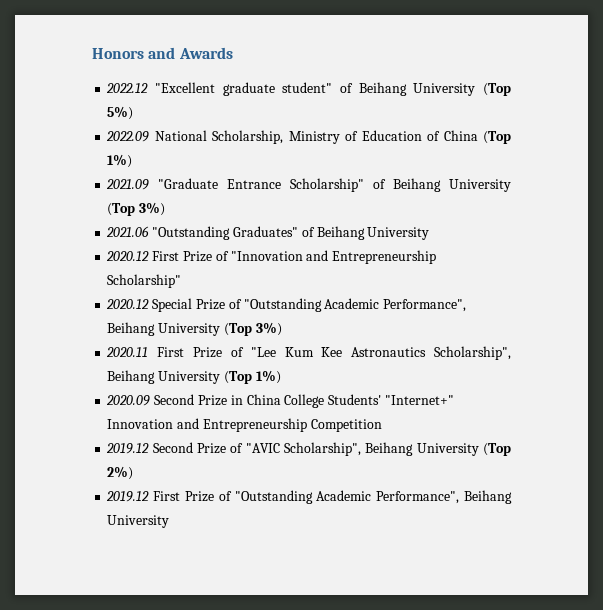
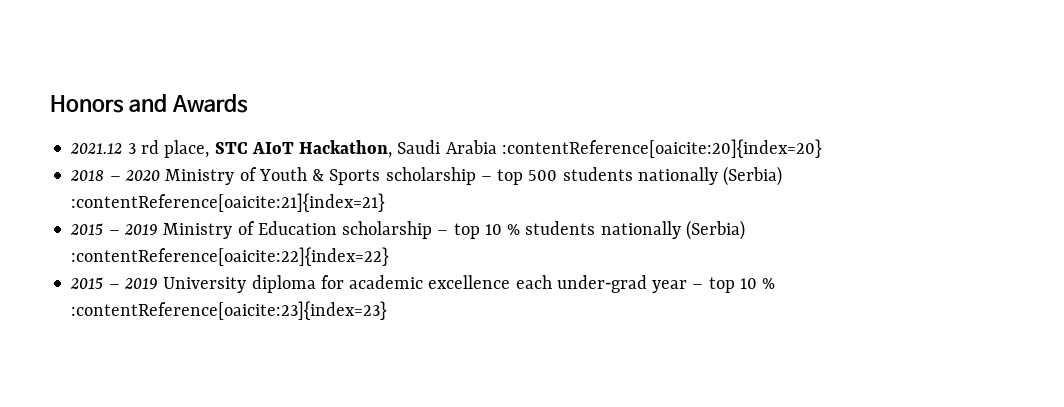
- 2022.12 "Excellent graduate student" of Beihang University (Top 5%)
- 2022.09 National Scholarship, Ministry of Education of China (Top 1%)
- 2021.09 "Graduate Entrance Scholarship" of Beihang University (Top 3%)
- 2021.06 "Outstanding Graduates" of Beihang University
- 2020.12 First Prize of "Innovation and Entrepreneurship Scholarship"
- 2020.12 Special Prize of "Outstanding Academic Performance", Beihang University (Top 3%)
- 2020.11 First Prize of "Lee Kum Kee Astronautics Scholarship", Beihang University (Top 1%)
- 2020.09 Second Prize in China College Students' "Internet+" Innovation and Entrepreneurship Competition
- 2019.12 Second Prize of "AVIC Scholarship", Beihang University (Top 2%)
- 2019.12 First Prize of "Outstanding Academic Performance", Beihang University
+ 2021.12 3 rd place, STC AIoT Hackathon, Saudi Arabia :contentReference[oaicite:20]{index=20}
+ 2018 – 2020 Ministry of Youth & Sports scholarship – top 500 students nationally (Serbia) :contentReference[oaicite:21]{index=21}
+ 2015 – 2019 Ministry of Education scholarship – top 10 % students nationally (Serbia) :contentReference[oaicite:22]{index=22}
+ 2015 – 2019 University diploma for academic excellence each under‑grad year – top 10 % :contentReference[oaicite:23]{index=23}

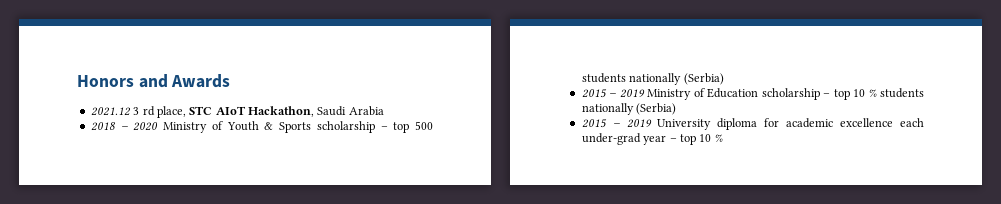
- 2021.12 3 rd place, STC AIoT Hackathon, Saudi Arabia :contentReference[oaicite:20]{index=20}
+ 2021.12 3 rd place, STC AIoT Hackathon, Saudi Arabia
- 2018 – 2020 Ministry of Youth & Sports scholarship – top 500 students nationally (Serbia) :contentReference[oaicite:21]{index=21}
+ 2018 – 2020 Ministry of Youth & Sports scholarship – top 500 students nationally (Serbia)
- 2015 – 2019 Ministry of Education scholarship – top 10 % students nationally (Serbia) :contentReference[oaicite:22]{index=22}
+ 2015 – 2019 Ministry of Education scholarship – top 10 % students nationally (Serbia)
- 2015 – 2019 University diploma for academic excellence each under‑grad year – top 10 % :contentReference[oaicite:23]{index=23}
+ 2015 – 2019 University diploma for academic excellence each under‑grad year – top 10 %

